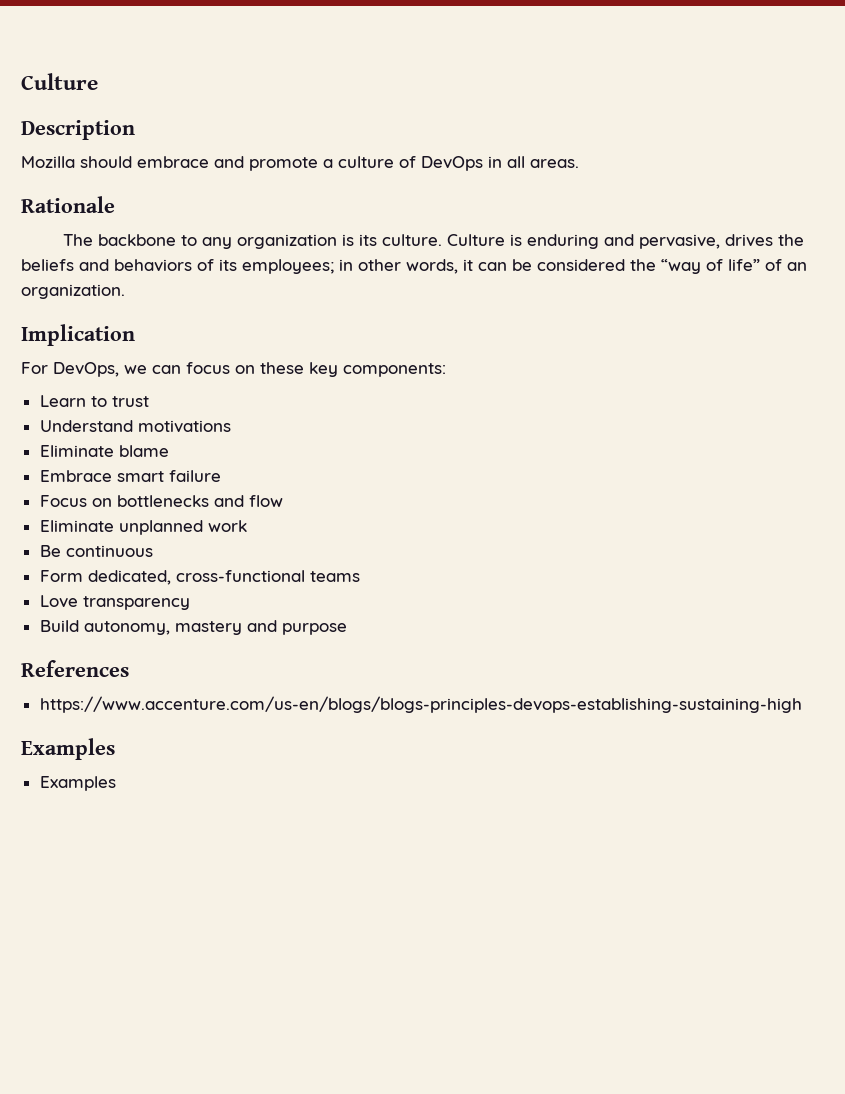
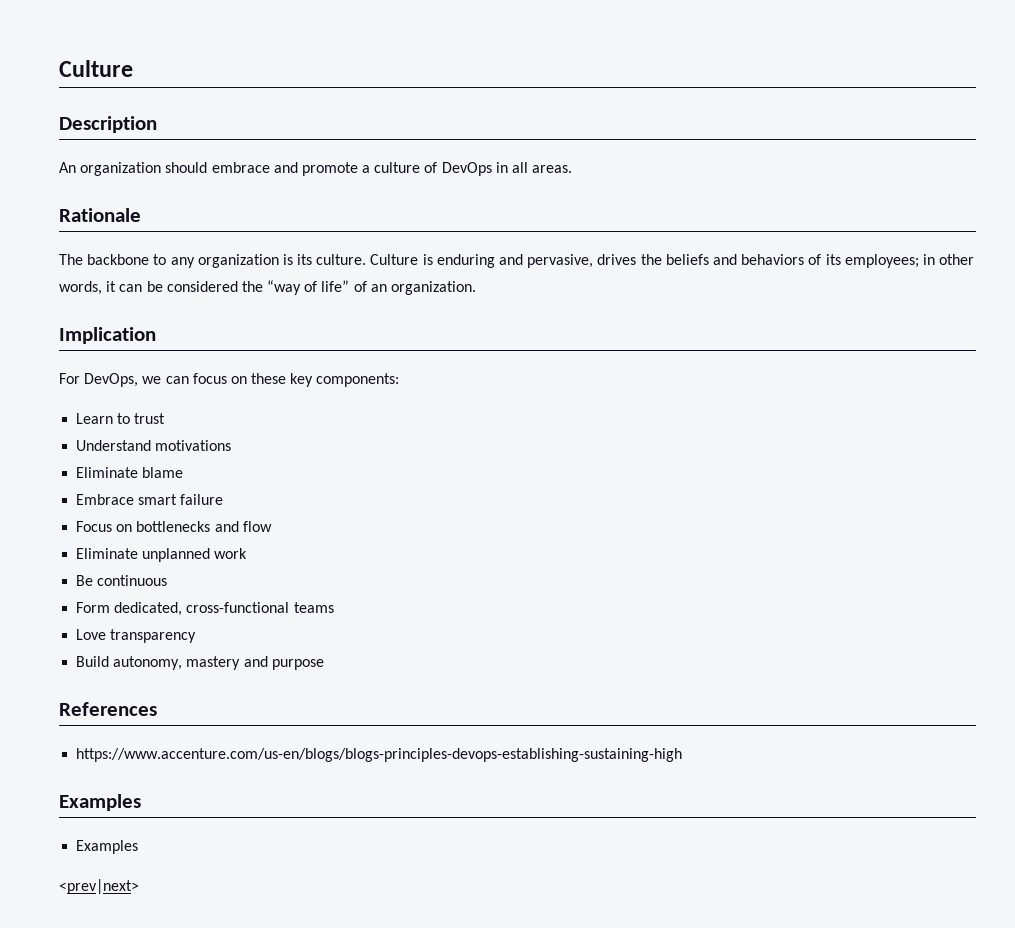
- Mozilla should embrace and promote a culture of DevOps in all areas.
+ An organization should embrace and promote a culture of DevOps in all areas.
+ <prev|next>

